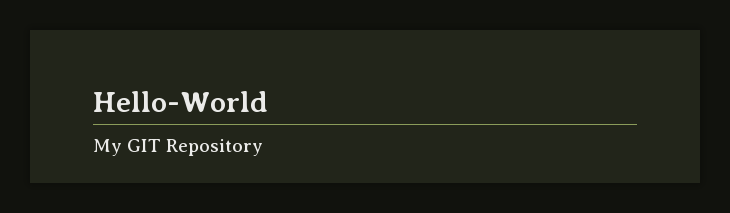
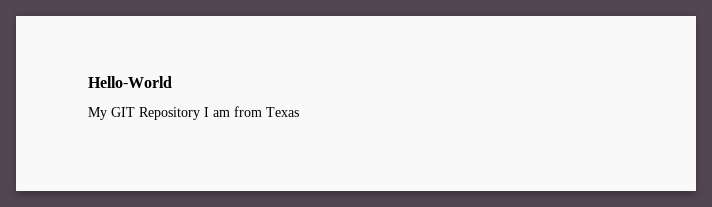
- My GIT Repository
+ My GIT Repository I am from Texas

